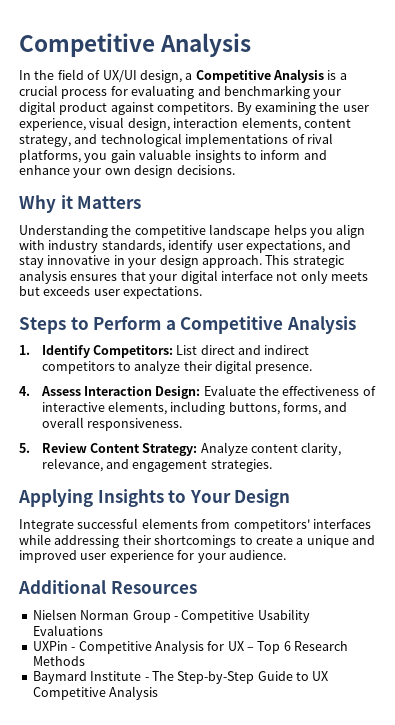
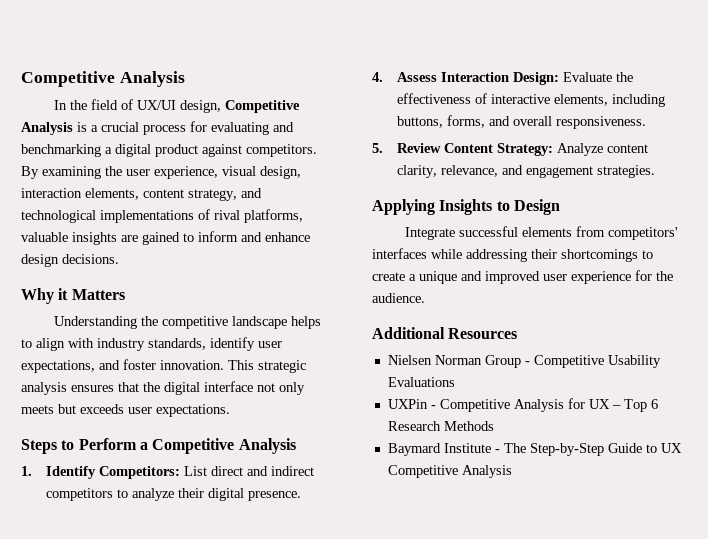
- In the field of UX/UI design, a Competitive Analysis is a crucial process for evaluating and benchmarking your digital product against competitors.
+ In the field of UX/UI design, Competitive Analysis is a crucial process for evaluating and benchmarking a digital product against competitors.
- By examining the user experience, visual design, interaction elements, content strategy, and technological implementations of rival platforms, you gain valuable insights to inform and enhance your own design decisions.
+ By examining the user experience, visual design, interaction elements, content strategy, and technological implementations of rival platforms, valuable insights are gained to inform and enhance design decisions.
- Understanding the competitive landscape helps you align with industry standards, identify user expectations, and stay innovative in your design approach.
+ Understanding the competitive landscape helps to align with industry standards, identify user expectations, and foster innovation.
- This strategic analysis ensures that your digital interface not only meets but exceeds user expectations.
+ This strategic analysis ensures that the digital interface not only meets but exceeds user expectations.
- Applying Insights to Your Design
+ Applying Insights to Design
- Integrate successful elements from competitors' interfaces while addressing their shortcomings to create a unique and improved user experience for your audience.
+ Integrate successful elements from competitors' interfaces while addressing their shortcomings to create a unique and improved user experience for the audience.

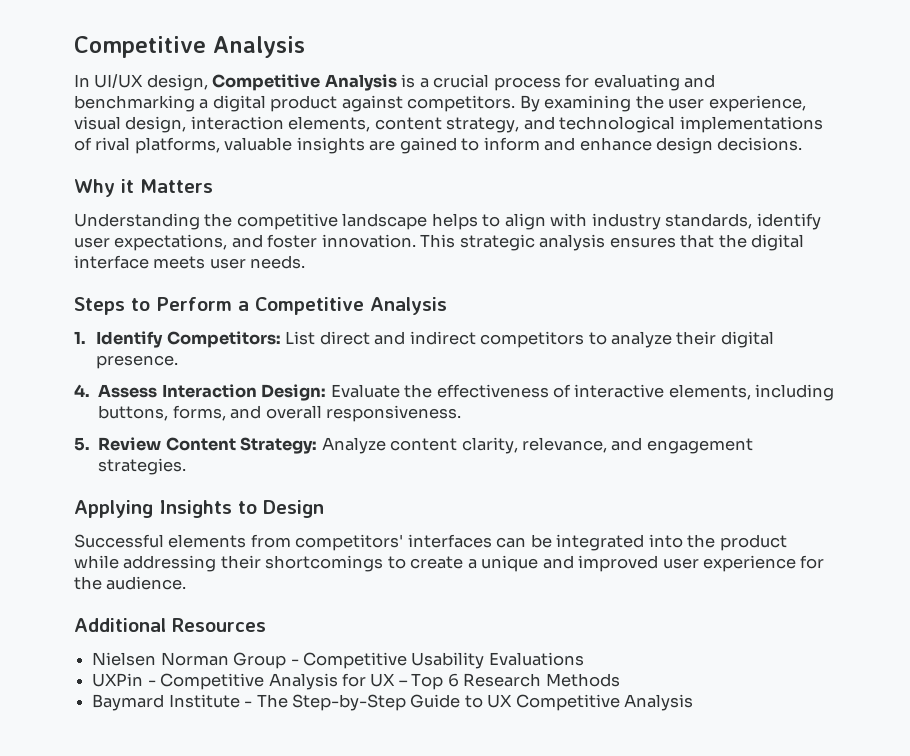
- In the field of UX/UI design, Competitive Analysis is a crucial process for evaluating and benchmarking a digital product against competitors.
+ In UI/UX design, Competitive Analysis is a crucial process for evaluating and benchmarking a digital product against competitors.
- This strategic analysis ensures that the digital interface not only meets but exceeds user expectations.
+ This strategic analysis ensures that the digital interface meets user needs.
- Integrate successful elements from competitors' interfaces while addressing their shortcomings to create a unique and improved user experience for the audience.
+ Successful elements from competitors' interfaces can be integrated into the product while addressing their shortcomings to create a unique and improved user experience for the audience.

